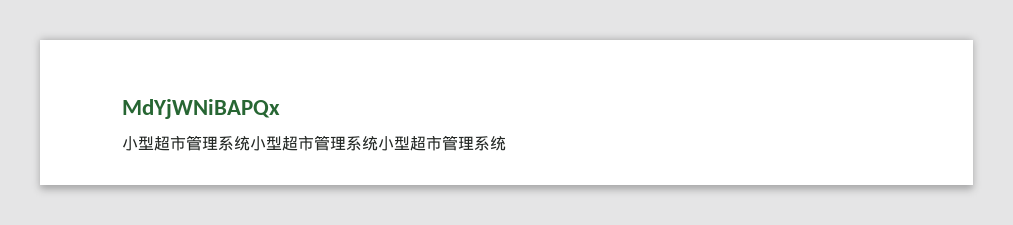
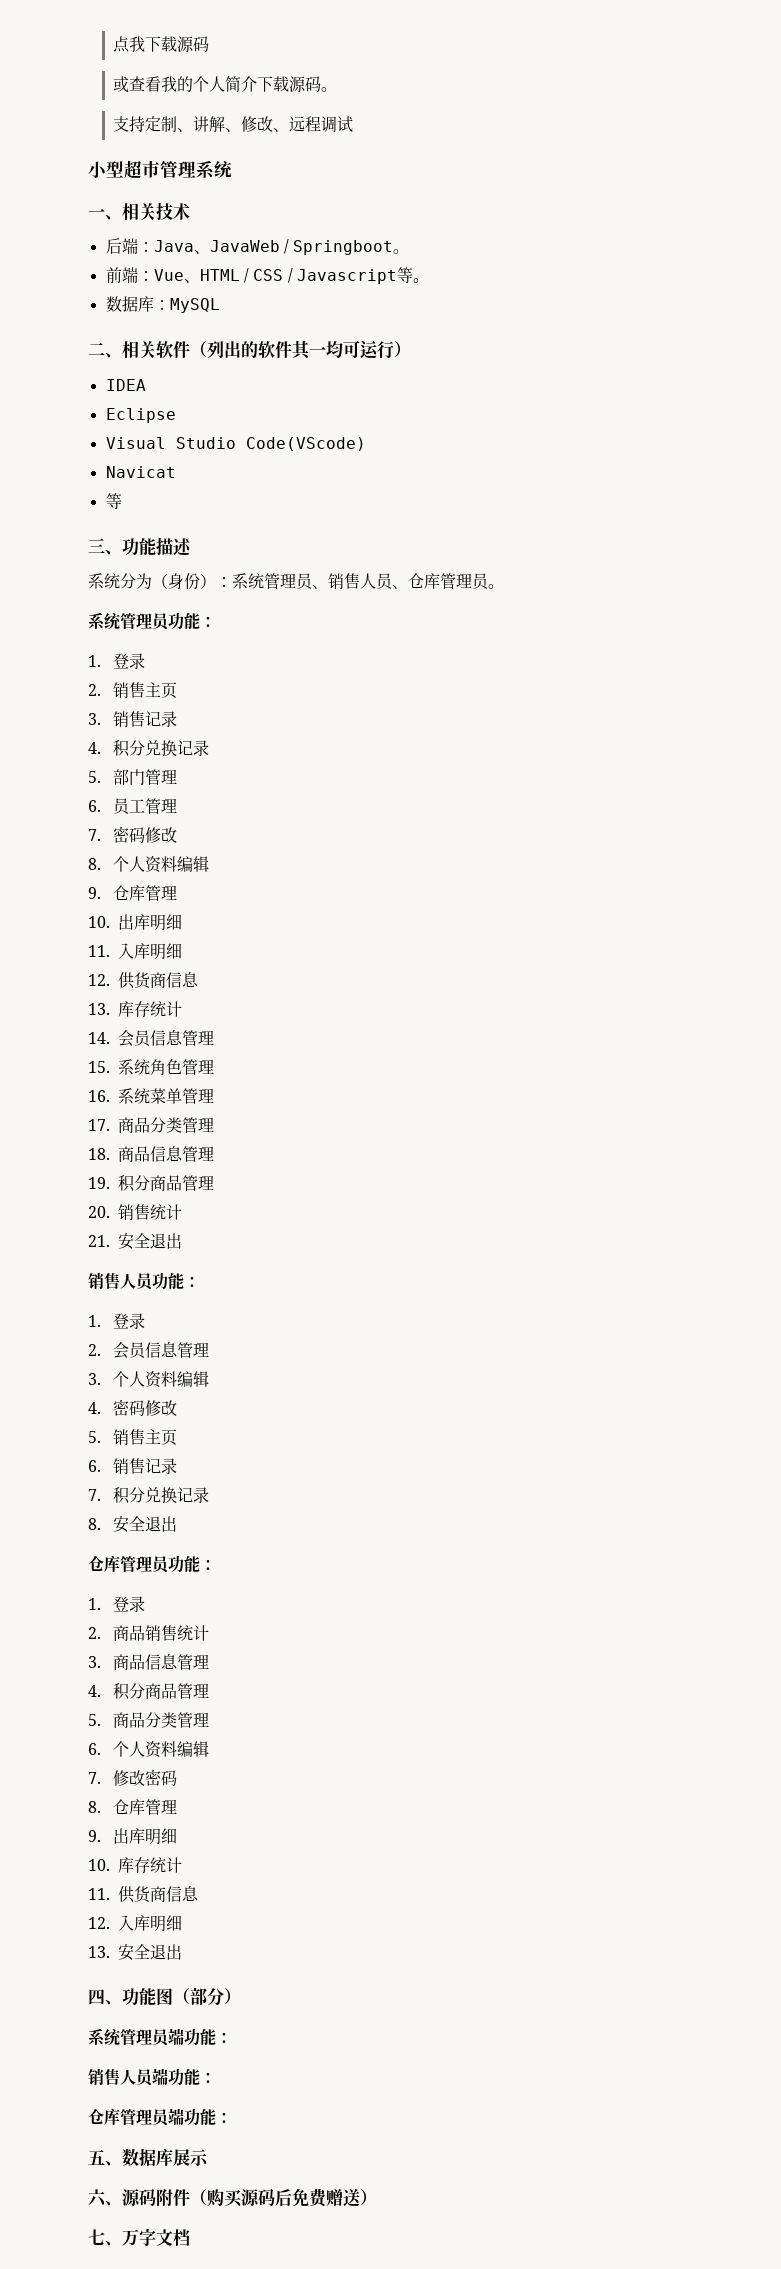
- MdYjWNiBAPQx
- 小型超市管理系统小型超市管理系统小型超市管理系统
+ 点我下载源码
+ 或查看我的个人简介下载源码。
+ 支持定制、讲解、修改、远程调试
+ 小型超市管理系统
+ 一、相关技术
+ 后端：Java、JavaWeb / Springboot。
+ 前端：Vue、HTML / CSS / Javascript等。
+ 数据库：MySQL
+ 二、相关软件（列出的软件其一均可运行）
+ IDEA
+ Eclipse
+ Visual Studio Code(VScode)
+ Navicat
+ 等
+ 三、功能描述
+ 系统分为（身份）：系统管理员、销售人员、仓库管理员。
+ 系统管理员功能：
+ 1.登录
+ 2.销售主页
+ 3.销售记录
+ 4.积分兑换记录
+ 5.部门管理
+ 6.员工管理
+ 7.密码修改
+ 8.个人资料编辑
+ 9.仓库管理
+ 10.出库明细
+ 11.入库明细
+ 12.供货商信息
+ 13.库存统计
+ 14.会员信息管理
+ 15.系统角色管理
+ 16.系统菜单管理
+ 17.商品分类管理
+ 18.商品信息管理
+ 19.积分商品管理
+ 20.销售统计
+ 21.安全退出
+ 销售人员功能：
+ 1.登录
+ 2.会员信息管理
+ 3.个人资料编辑
+ 4.密码修改
+ 5.销售主页
+ 6.销售记录
+ 7.积分兑换记录
+ 8.安全退出
+ 仓库管理员功能：
+ 1.登录
+ 2.商品销售统计
+ 3.商品信息管理
+ 4.积分商品管理
+ 5.商品分类管理
+ 6.个人资料编辑
+ 7.修改密码
+ 8.仓库管理
+ 9.出库明细
+ 10.库存统计
+ 11.供货商信息
+ 12.入库明细
+ 13.安全退出
+ 四、功能图（部分）
+ 系统管理员端功能：
+ 销售人员端功能：
+ 仓库管理员端功能：
+ 五、数据库展示
+ 六、源码附件（购买源码后免费赠送）
+ 七、万字文档

